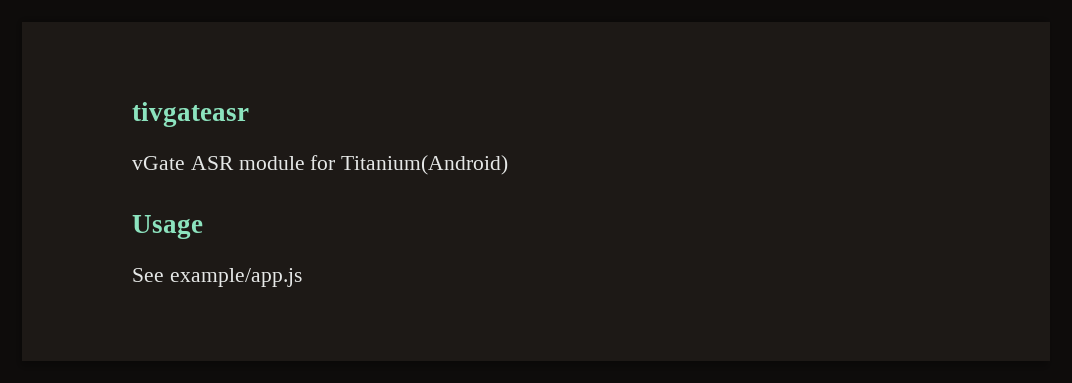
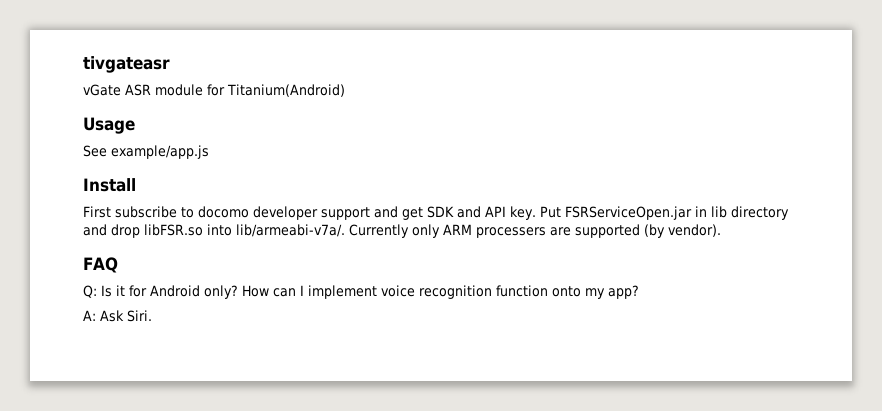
+ Install
+ First subscribe to docomo developer support and get SDK and API key. Put FSRServiceOpen.jar in lib directory and drop libFSR.so into lib/armeabi-v7a/. Currently only ARM processers are supported (by vendor).
+ FAQ
+ Q: Is it for Android only? How can I implement voice recognition function onto my app?
+ A: Ask Siri.

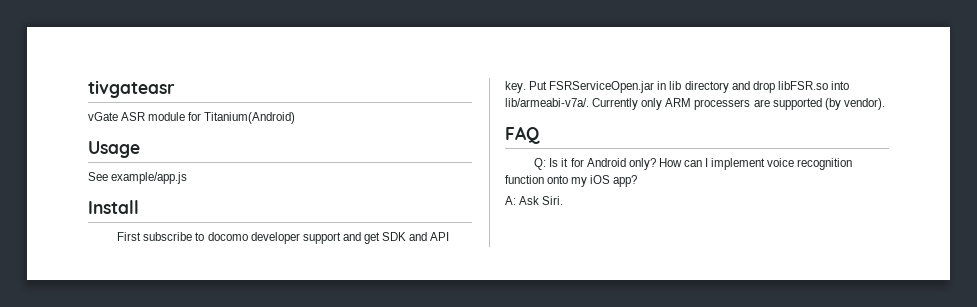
- How can I implement voice recognition function onto my app?
+ How can I implement voice recognition function onto my iOS app?

